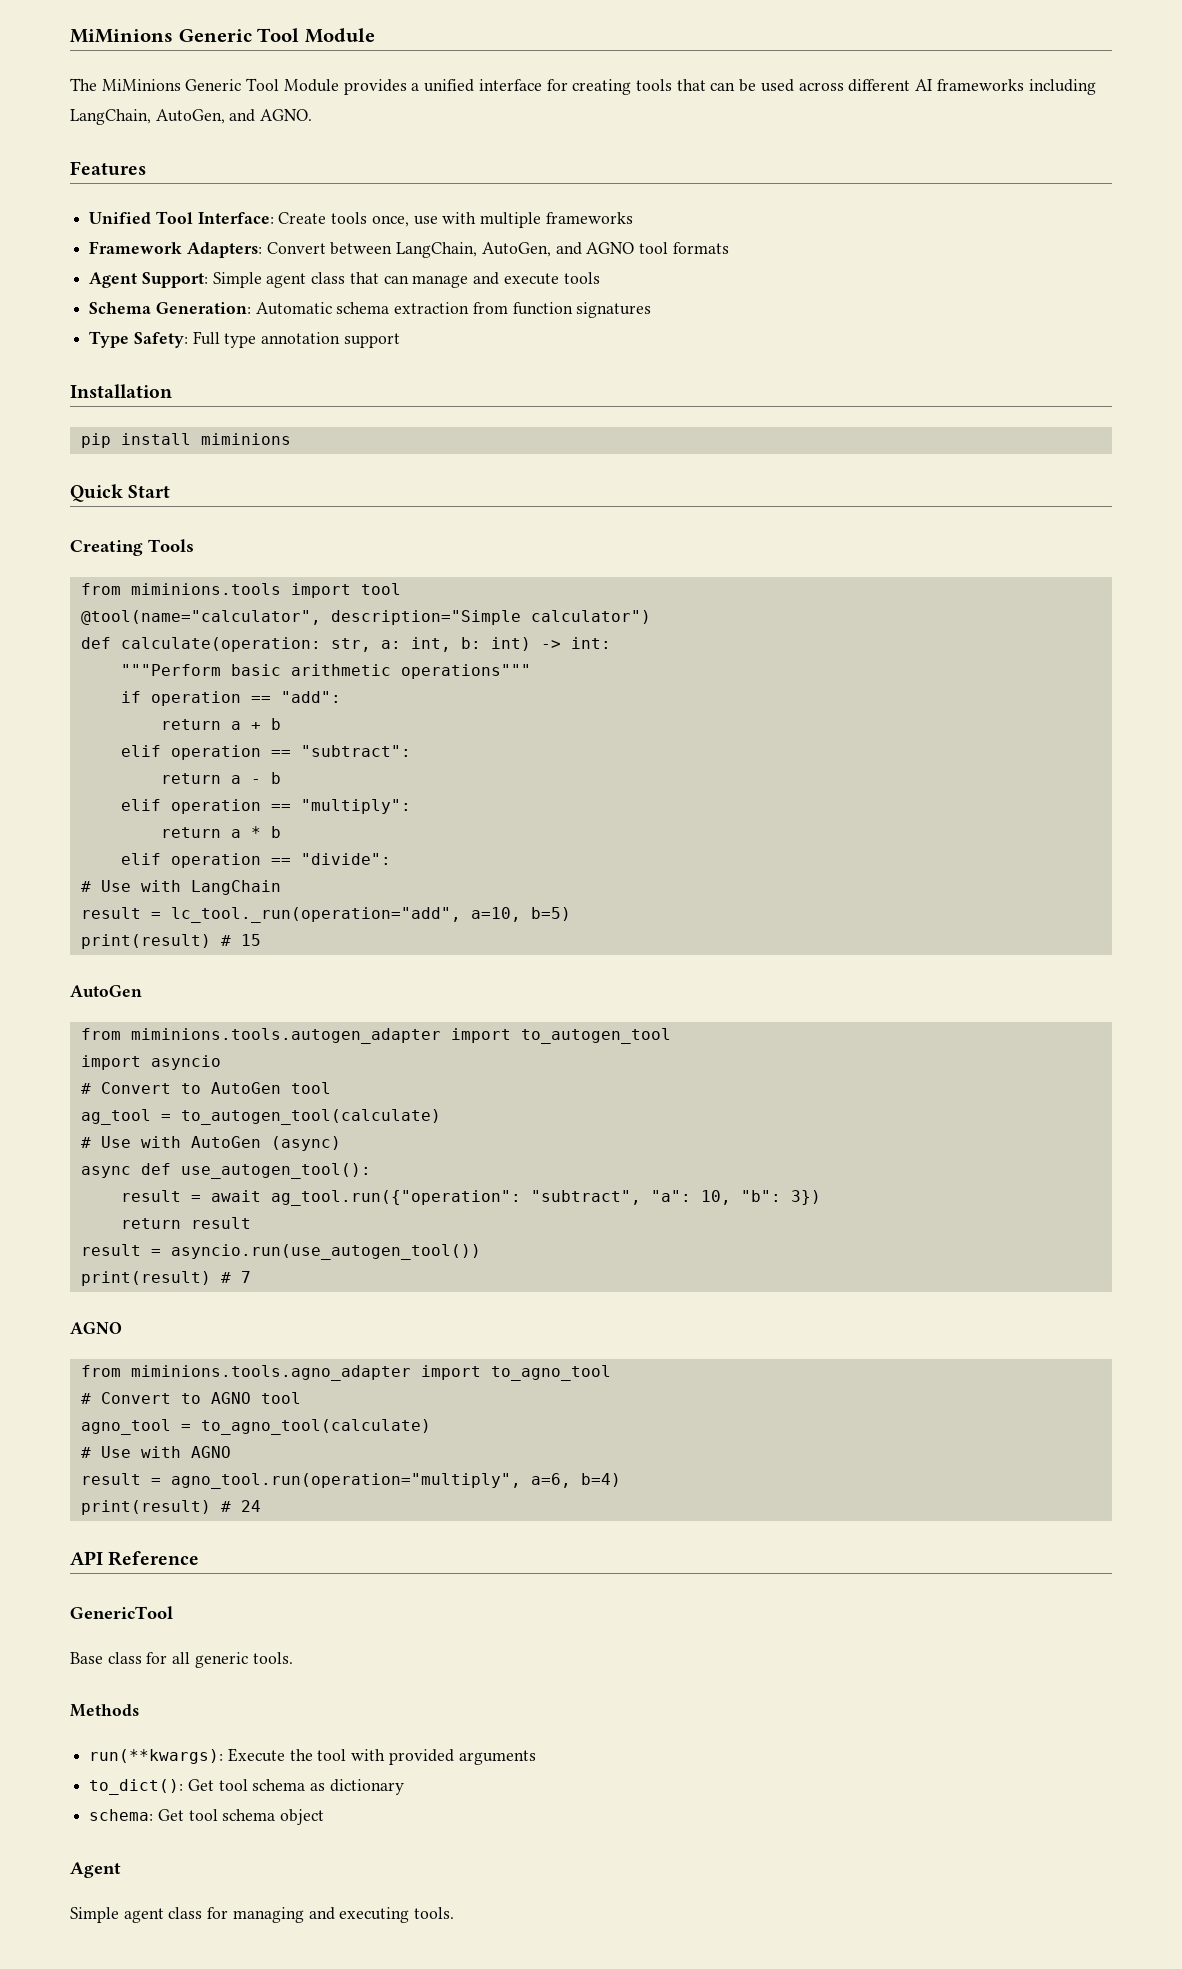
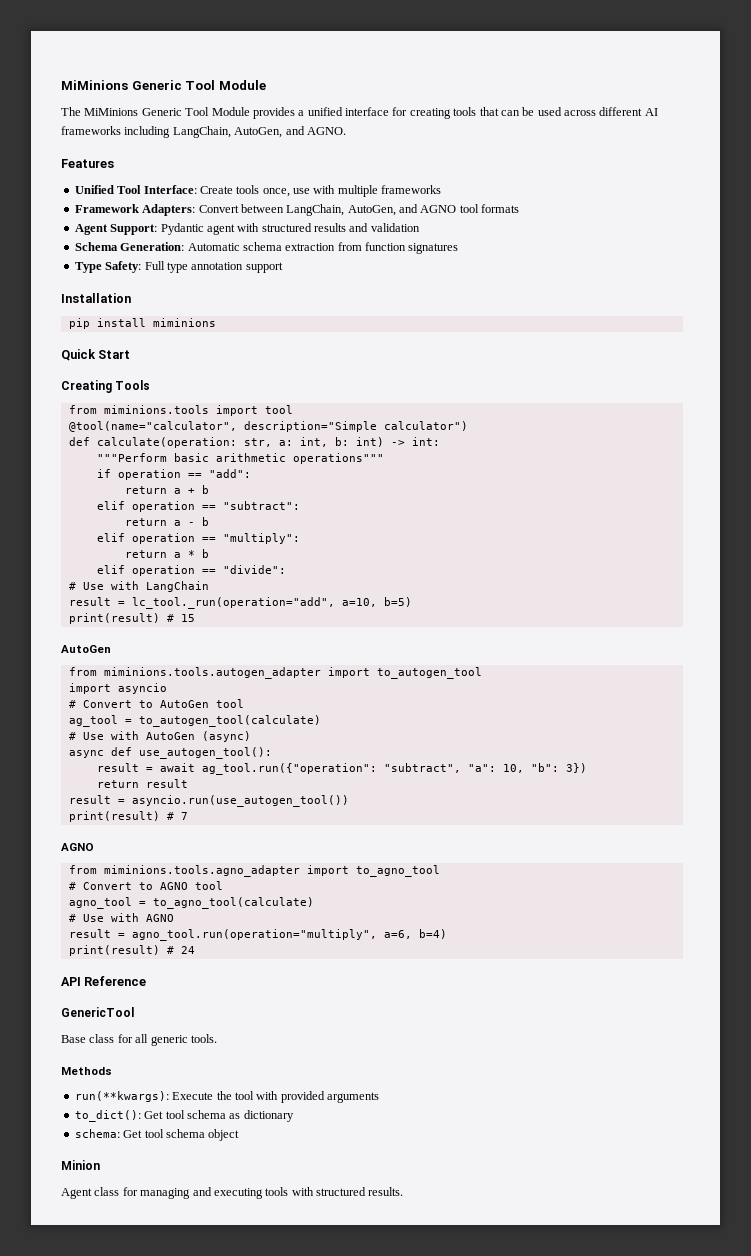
- Agent Support: Simple agent class that can manage and execute tools
+ Agent Support: Pydantic agent with structured results and validation
  schema: Get tool schema object
- Agent
- Simple agent class for managing and executing tools.
+ Minion
+ Agent class for managing and executing tools with structured results.

